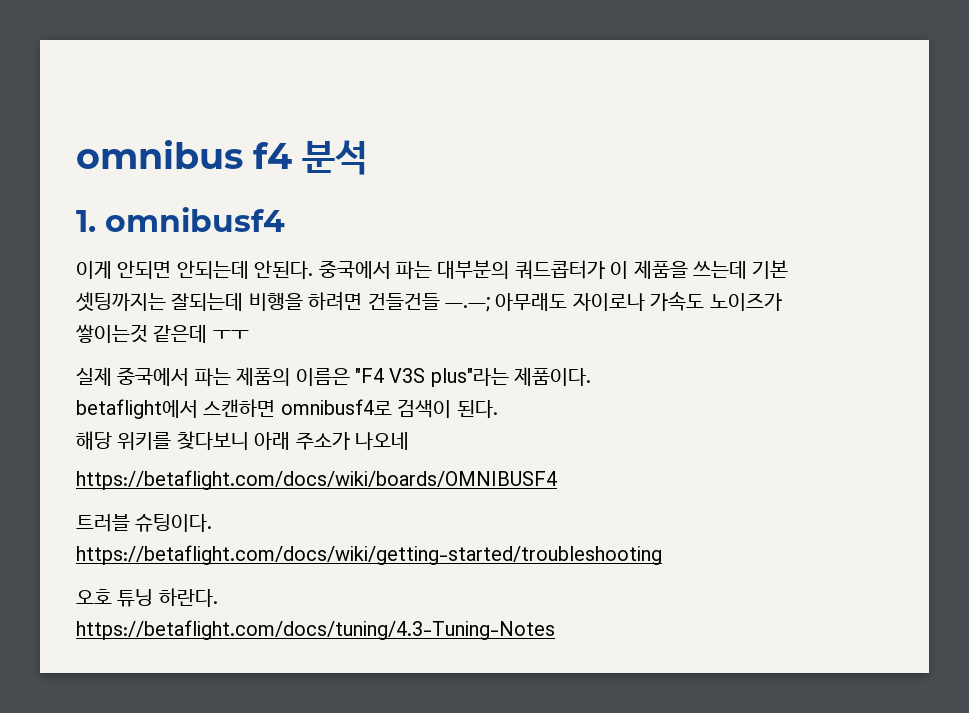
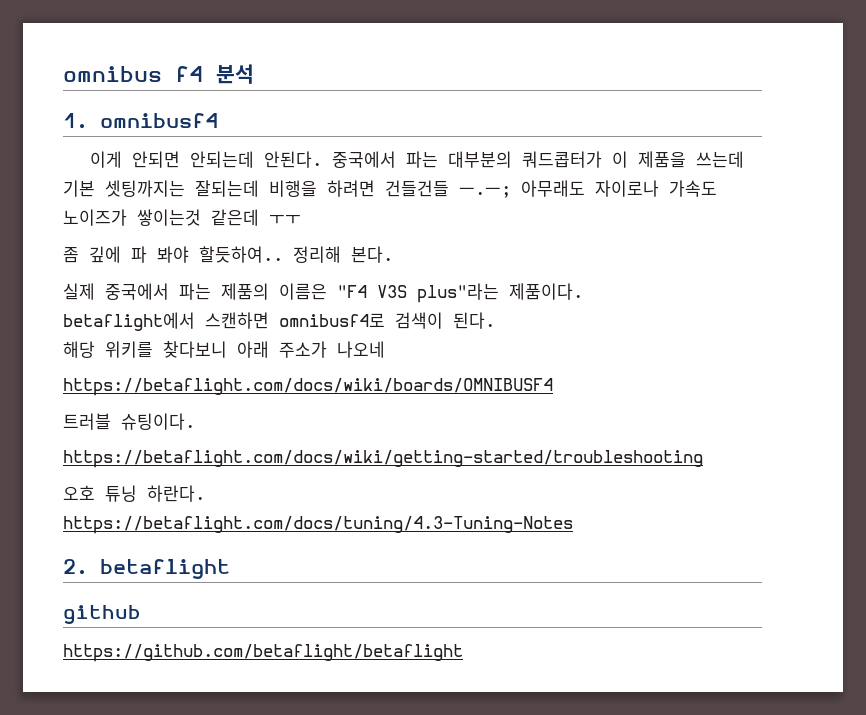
+ 좀 깊에 파 봐야 할듯하여.. 정리해 본다.
+ 2. betaflight
+ github
+ https://github.com/betaflight/betaflight

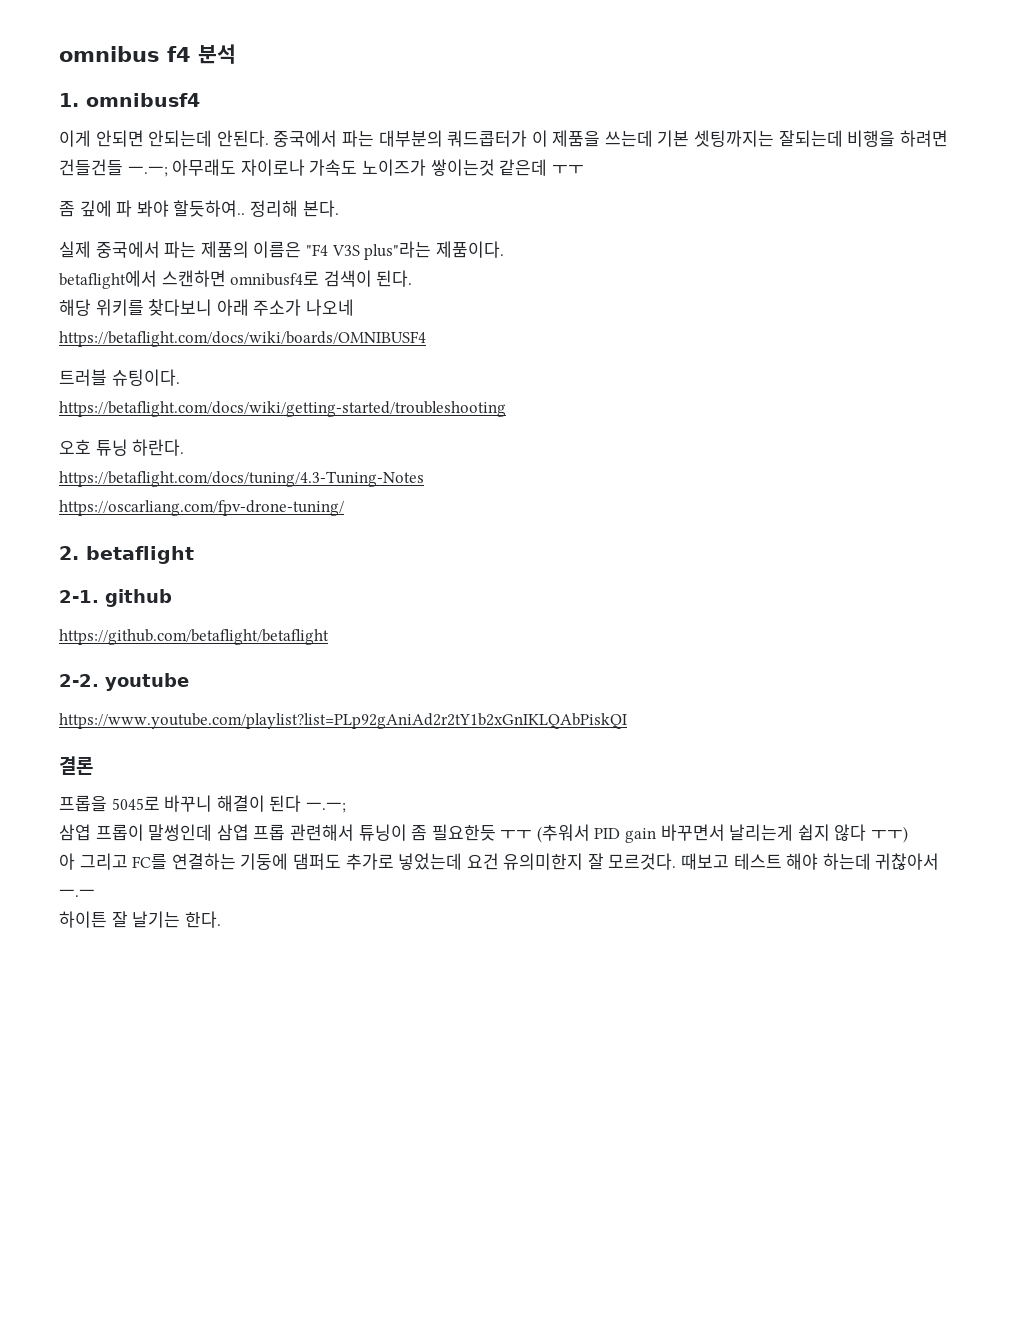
+ https://oscarliang.com/fpv-drone-tuning/
- github
+ 2-1. github
+ 2-2. youtube
+ https://www.youtube.com/playlist?list=PLp92gAniAd2r2tY1b2xGnIKLQAbPiskQI
+ 결론
+ 프롭을 5045로 바꾸니 해결이 된다 ㅡ.ㅡ;
+ 삼엽 프롭이 말썽인데 삼엽 프롭 관련해서 튜닝이 좀 필요한듯 ㅜㅜ (추워서 PID gain 바꾸면서 날리는게 쉽지 않다 ㅜㅜ)
+ 아 그리고 FC를 연결하는 기둥에 댐퍼도 추가로 넣었는데 요건 유의미한지 잘 모르것다. 때보고 테스트 해야 하는데 귀찮아서 ㅡ.ㅡ
+ 하이튼 잘 날기는 한다.

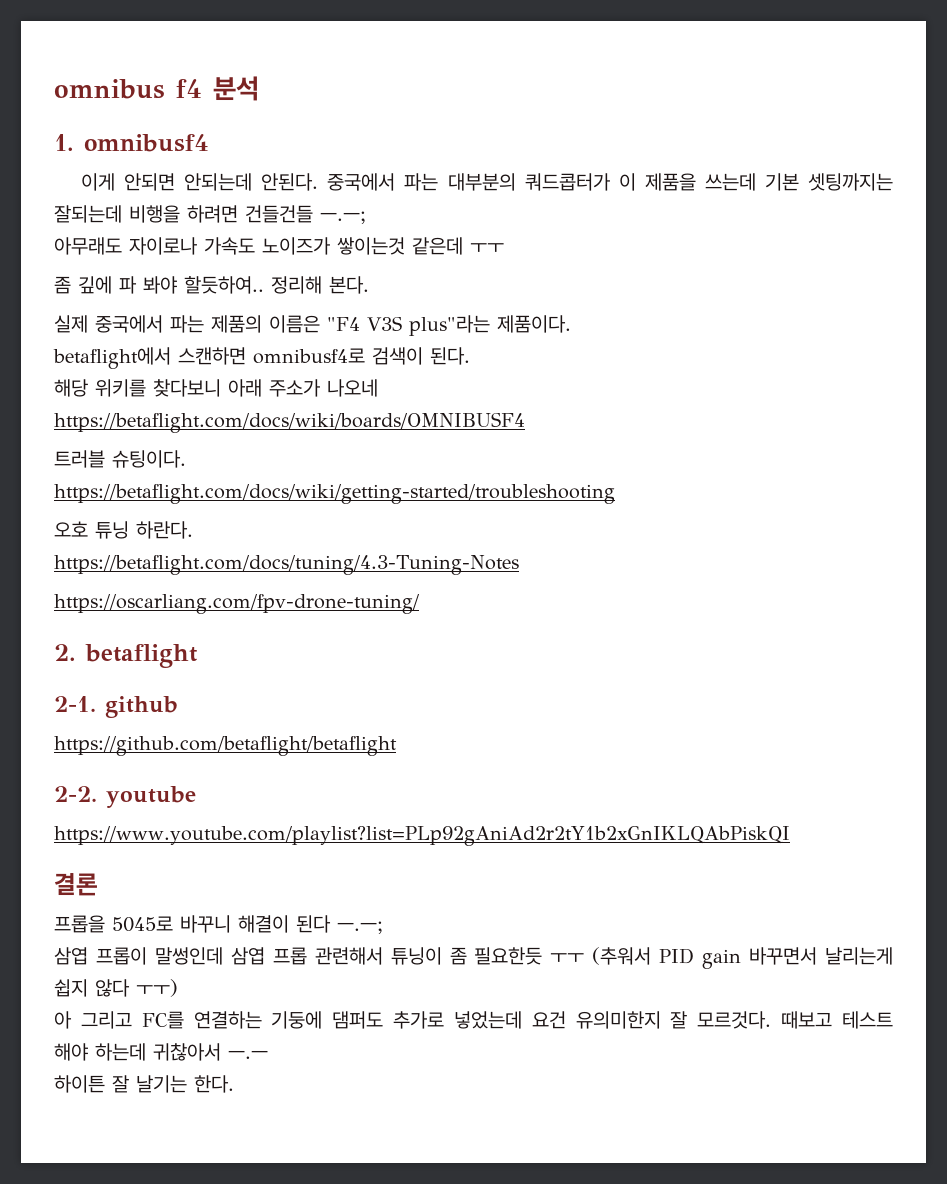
- 중국에서 파는 대부분의 쿼드콥터가 이 제품을 쓰는데 기본 셋팅까지는 잘되는데 비행을 하려면 건들건들 ㅡ.ㅡ; 아무래도 자이로나 가속도 노이즈가 쌓이는것 같은데 ㅜㅜ
+ 중국에서 파는 대부분의 쿼드콥터가 이 제품을 쓰는데 기본 셋팅까지는 잘되는데 비행을 하려면 건들건들 ㅡ.ㅡ;
+ 아무래도 자이로나 가속도 노이즈가 쌓이는것 같은데 ㅜㅜ

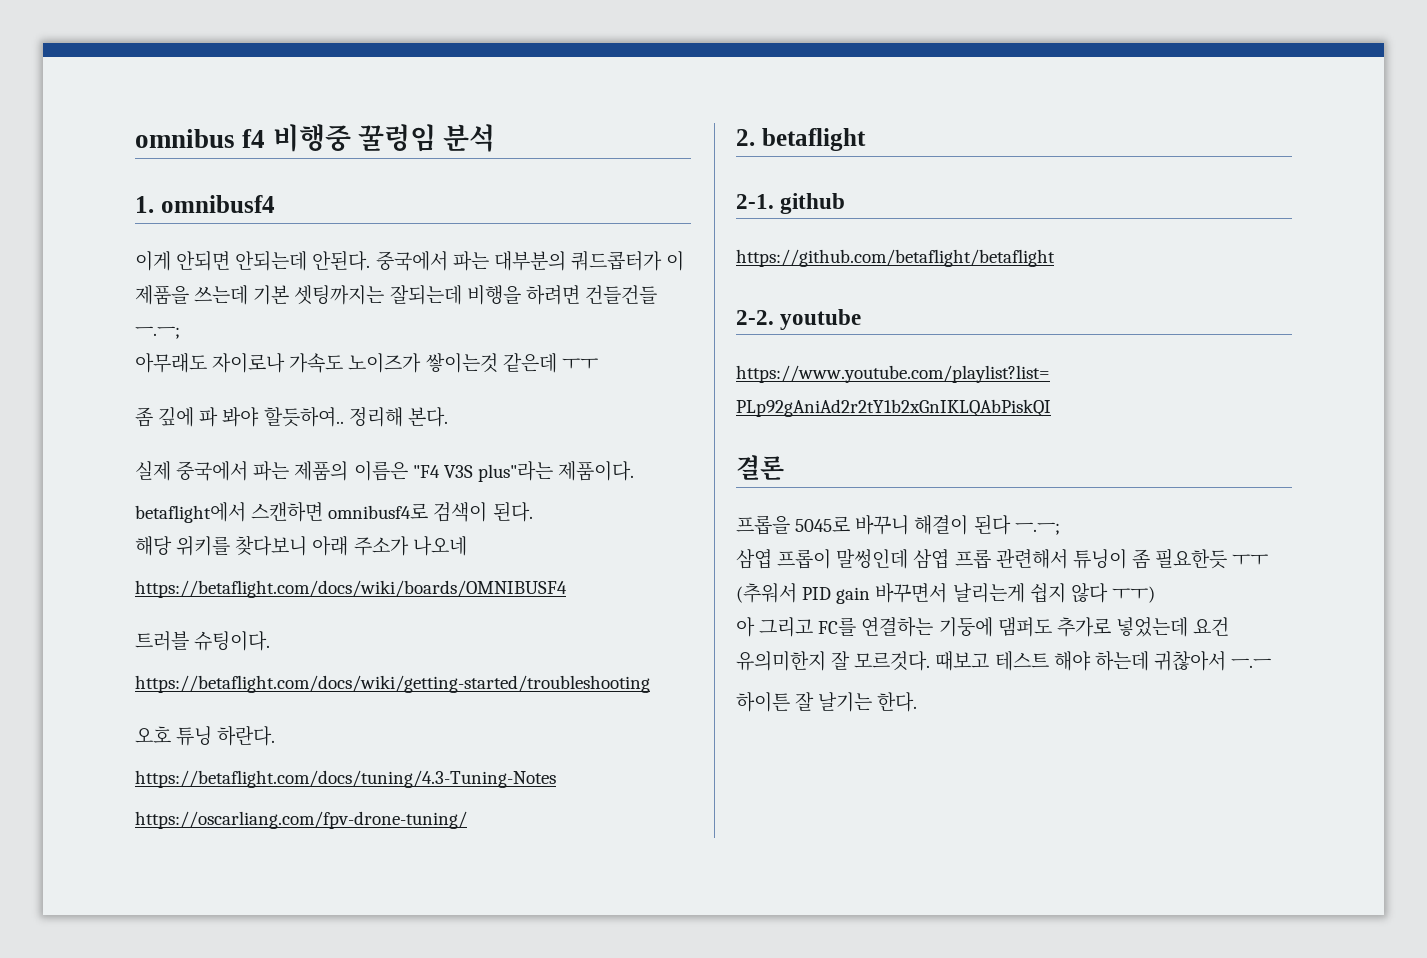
- omnibus f4 분석
+ omnibus f4 비행중 꿀렁임 분석

